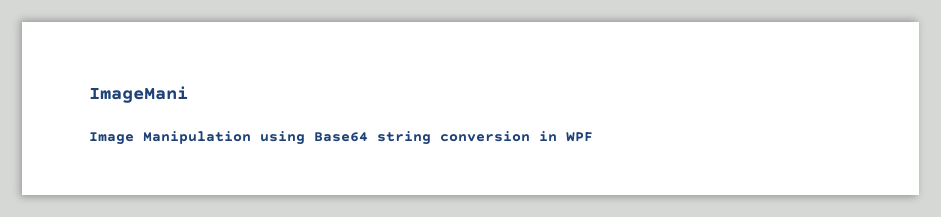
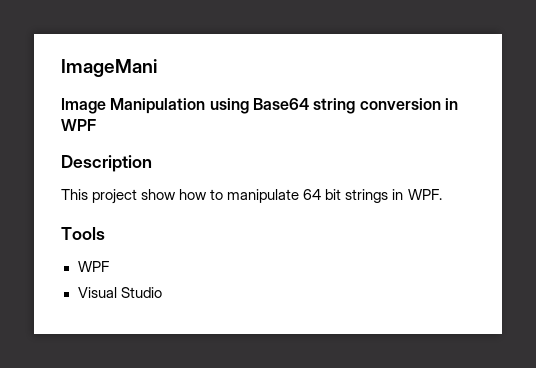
+ Description
+ This project show how to manipulate 64 bit strings in WPF.
+ Tools
+ WPF
+ Visual Studio

